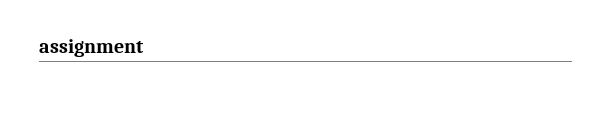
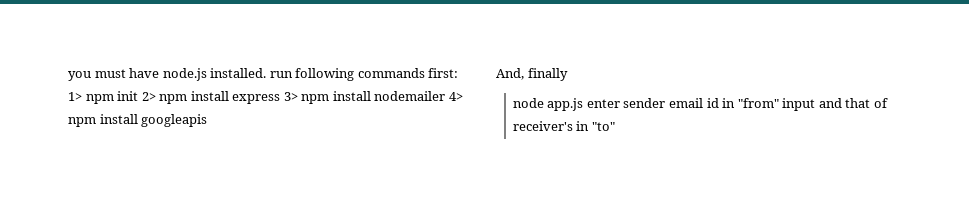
- assignment
+ you must have node.js installed. run following commands first: 1> npm init 2> npm install express 3> npm install nodemailer 4> npm install googleapis
+ And, finally
+ node app.js enter sender email id in "from" input and that of receiver's in "to"

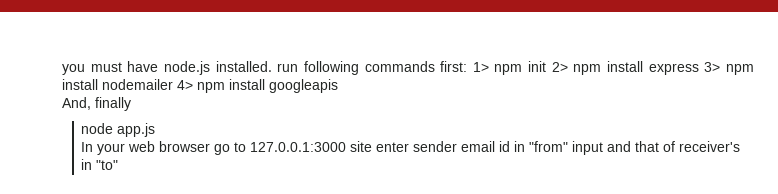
- node app.js enter sender email id in "from" input and that of receiver's in "to"
+ node app.js
+ In your web browser go to 127.0.0.1:3000 site enter sender email id in "from" input and that of receiver's in "to"

